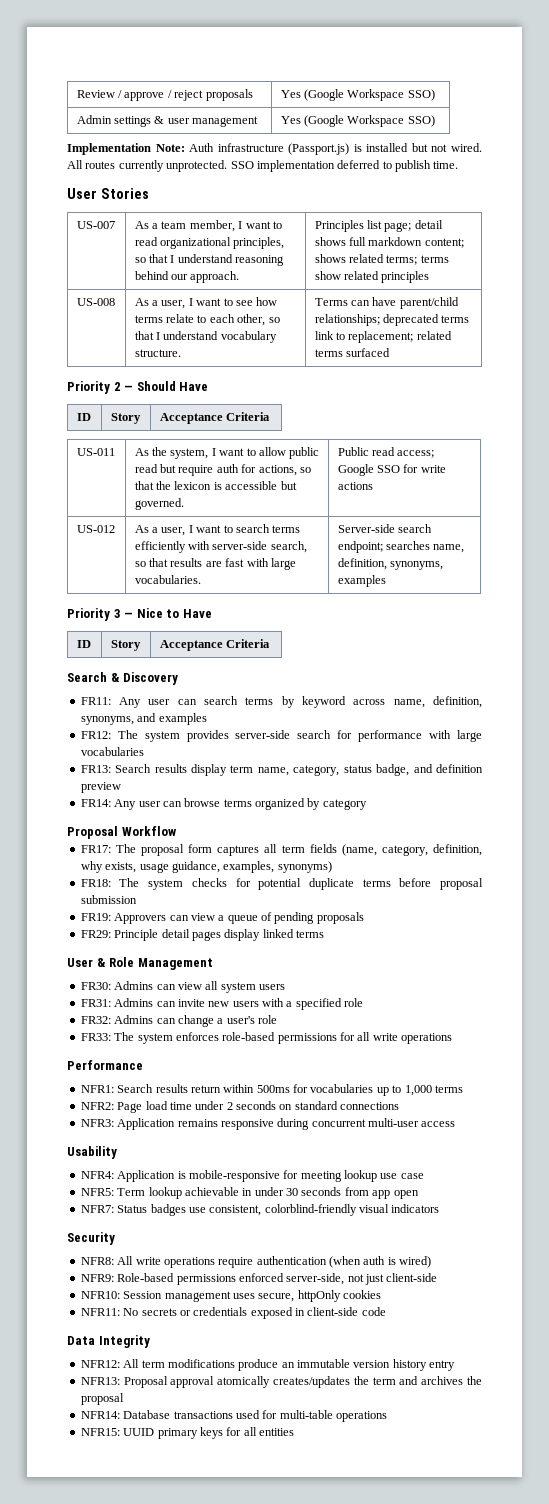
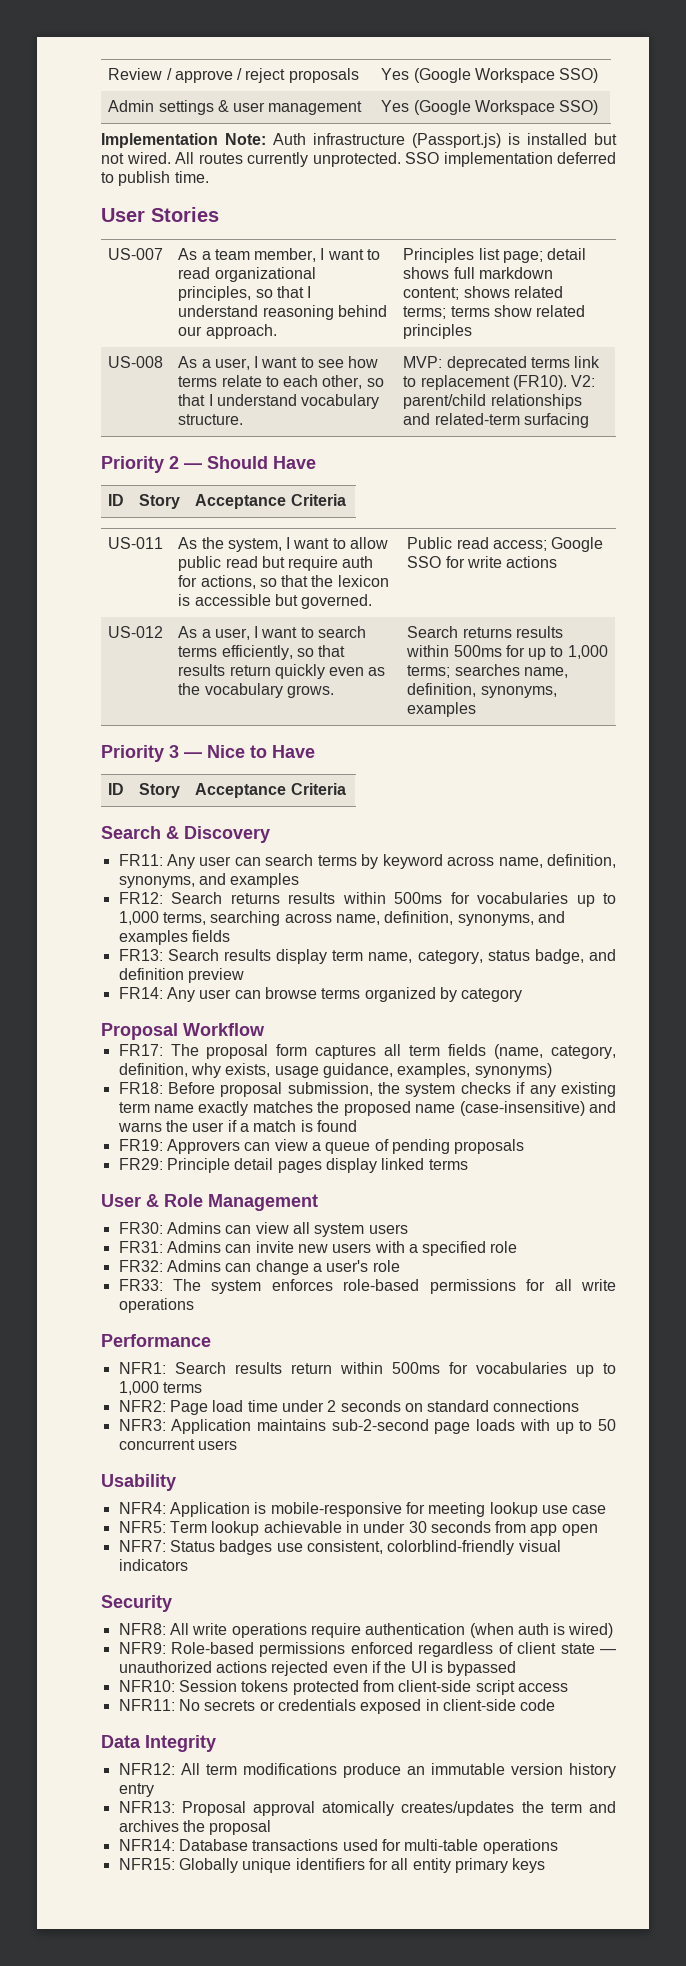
- US-008 | As a user, I want to see how terms relate to each other, so that I understand vocabulary structure. | Terms can have parent/child relationships; deprecated terms link to replacement; related terms surfaced
+ US-008 | As a user, I want to see how terms relate to each other, so that I understand vocabulary structure. | MVP: deprecated terms link to replacement (FR10). V2: parent/child relationships and related-term surfacing
- US-012 | As a user, I want to search terms efficiently with server-side search, so that results are fast with large vocabularies. | Server-side search endpoint; searches name, definition, synonyms, examples
+ US-012 | As a user, I want to search terms efficiently, so that results return quickly even as the vocabulary grows. | Search returns results within 500ms for up to 1,000 terms; searches name, definition, synonyms, examples
- FR12: The system provides server-side search for performance with large vocabularies
+ FR12: Search returns results within 500ms for vocabularies up to 1,000 terms, searching across name, definition, synonyms, and examples fields
- FR18: The system checks for potential duplicate terms before proposal submission
+ FR18: Before proposal submission, the system checks if any existing term name exactly matches the proposed name (case-insensitive) and warns the user if a match is found
- NFR3: Application remains responsive during concurrent multi-user access
+ NFR3: Application maintains sub-2-second page loads with up to 50 concurrent users
- NFR9: Role-based permissions enforced server-side, not just client-side
- NFR10: Session management uses secure, httpOnly cookies
+ NFR9: Role-based permissions enforced regardless of client state — unauthorized actions rejected even if the UI is bypassed
+ NFR10: Session tokens protected from client-side script access
- NFR15: UUID primary keys for all entities
+ NFR15: Globally unique identifiers for all entity primary keys

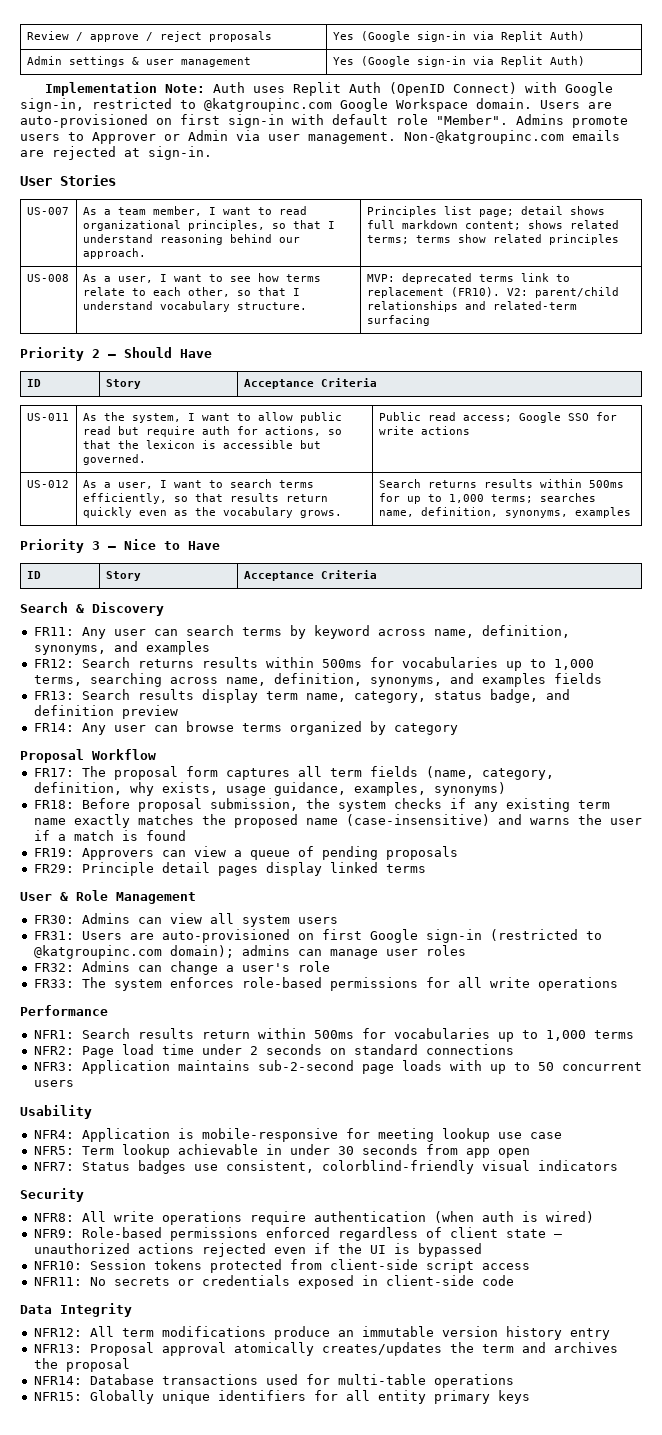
- Review / approve / reject proposals | Yes (Google Workspace SSO)
+ Review / approve / reject proposals | Yes (Google sign-in via Replit Auth)
- Admin settings & user management | Yes (Google Workspace SSO)
+ Admin settings & user management | Yes (Google sign-in via Replit Auth)
- Implementation Note: Auth infrastructure (Passport.js) is installed but not wired. All routes currently unprotected. SSO implementation deferred to publish time.
+ Implementation Note: Auth uses Replit Auth (OpenID Connect) with Google sign-in, restricted to @katgroupinc.com Google Workspace domain. Users are auto-provisioned on first sign-in with default role "Member". Admins promote users to Approver or Admin via user management. Non-@katgroupinc.com emails are rejected at sign-in.
- FR31: Admins can invite new users with a specified role
+ FR31: Users are auto-provisioned on first Google sign-in (restricted to @katgroupinc.com domain); admins can manage user roles

